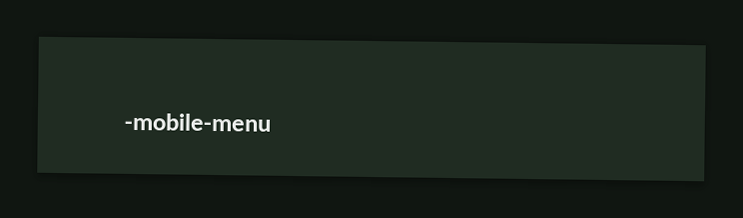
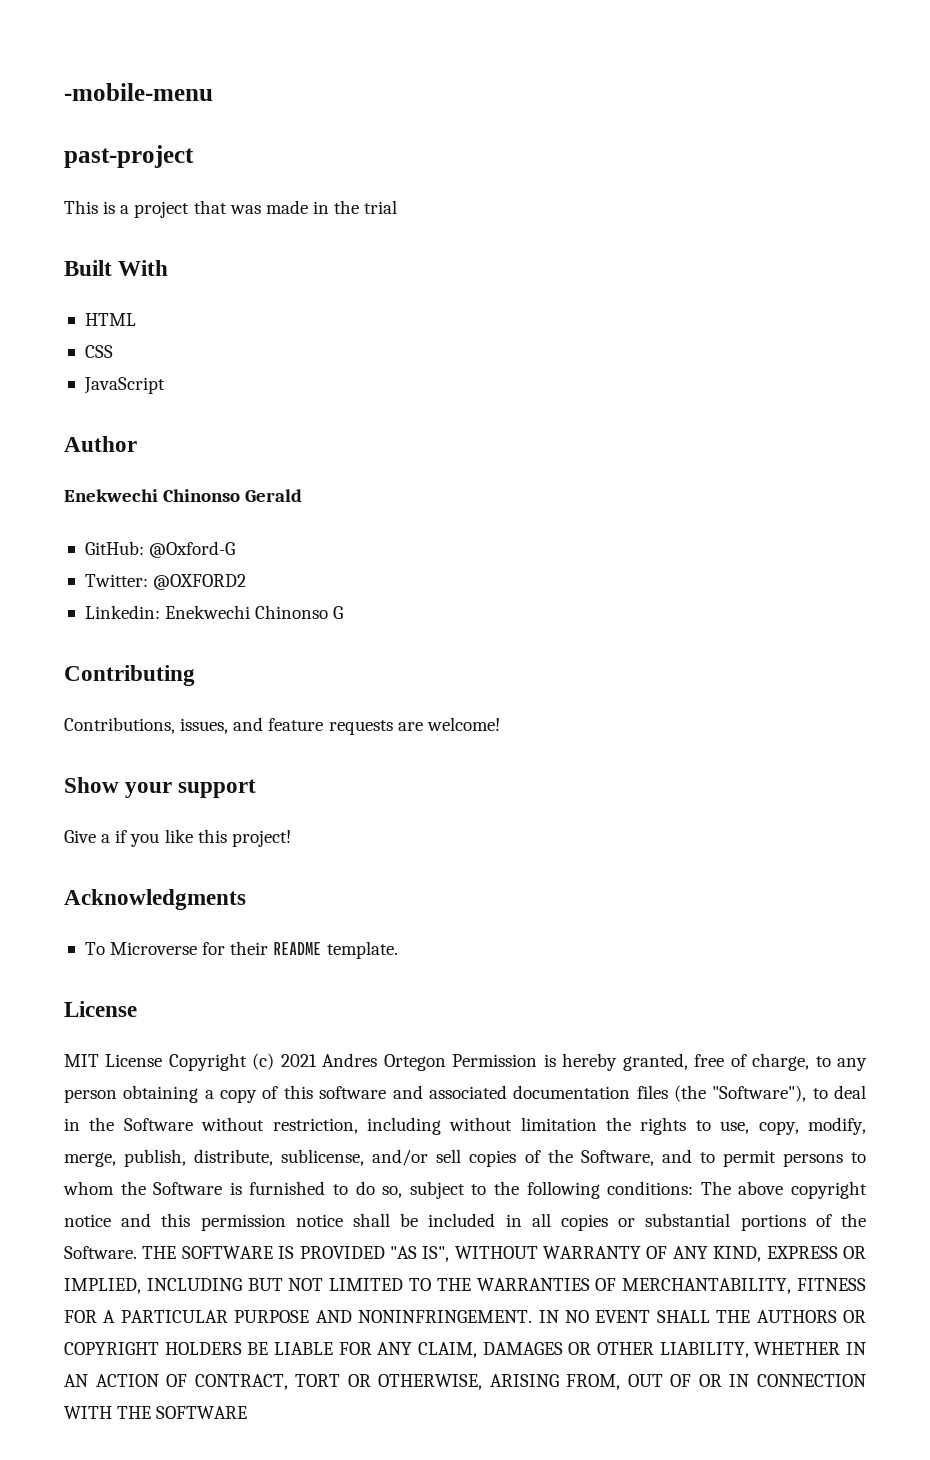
+ past-project
+ This is a project that was made in the trial
+ Built With
+ HTML
+ CSS
+ JavaScript
+ Author
+ Enekwechi Chinonso Gerald
+ GitHub: @Oxford-G
+ Twitter: @OXFORD2
+ Linkedin: Enekwechi Chinonso G
+ Contributing
+ Contributions, issues, and feature requests are welcome!
+ Show your support
+ Give a if you like this project!
+ Acknowledgments
+ To Microverse for their README template.
+ License
+ MIT License Copyright (c) 2021 Andres Ortegon Permission is hereby granted, free of charge, to any person obtaining a copy of this software and associated documentation files (the "Software"), to deal in the Software without restriction, including without limitation the rights to use, copy, modify, merge, publish, distribute, sublicense, and/or sell copies of the Software, and to permit persons to whom the Software is furnished to do so, subject to the following conditions: The above copyright notice and this permission notice shall be included in all copies or substantial portions of the Software. THE SOFTWARE IS PROVIDED "AS IS", WITHOUT WARRANTY OF ANY KIND, EXPRESS OR IMPLIED, INCLUDING BUT NOT LIMITED TO THE WARRANTIES OF MERCHANTABILITY, FITNESS FOR A PARTICULAR PURPOSE AND NONINFRINGEMENT. IN NO EVENT SHALL THE AUTHORS OR COPYRIGHT HOLDERS BE LIABLE FOR ANY CLAIM, DAMAGES OR OTHER LIABILITY, WHETHER IN AN ACTION OF CONTRACT, TORT OR OTHERWISE, ARISING FROM, OUT OF OR IN CONNECTION WITH THE SOFTWARE

